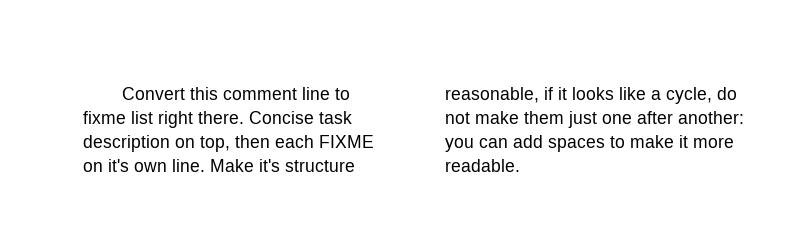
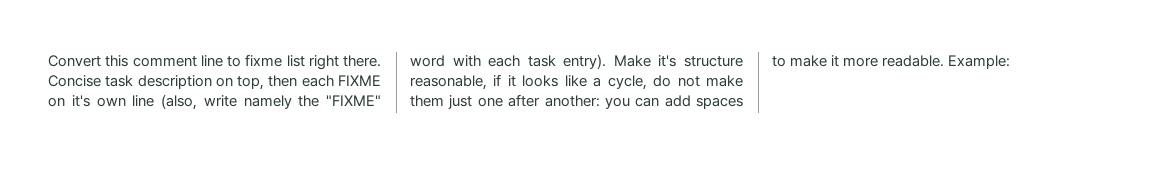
- Concise task description on top, then each FIXME on it's own line.
+ Concise task description on top, then each FIXME on it's own line (also, write namely the "FIXME" word with each task entry).
+ Example:

